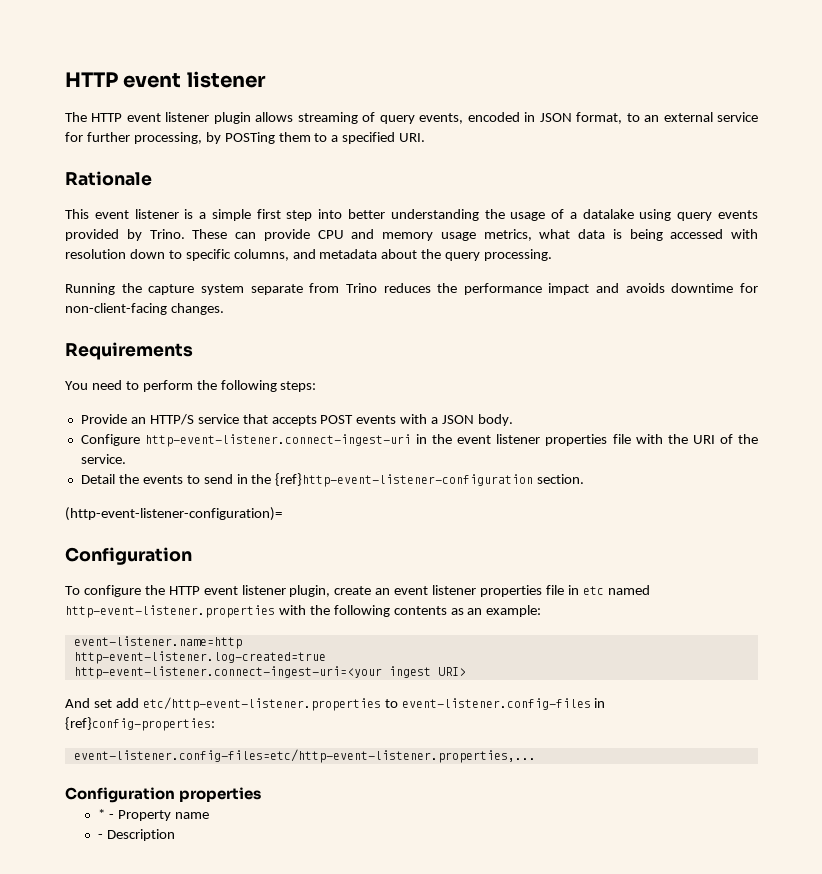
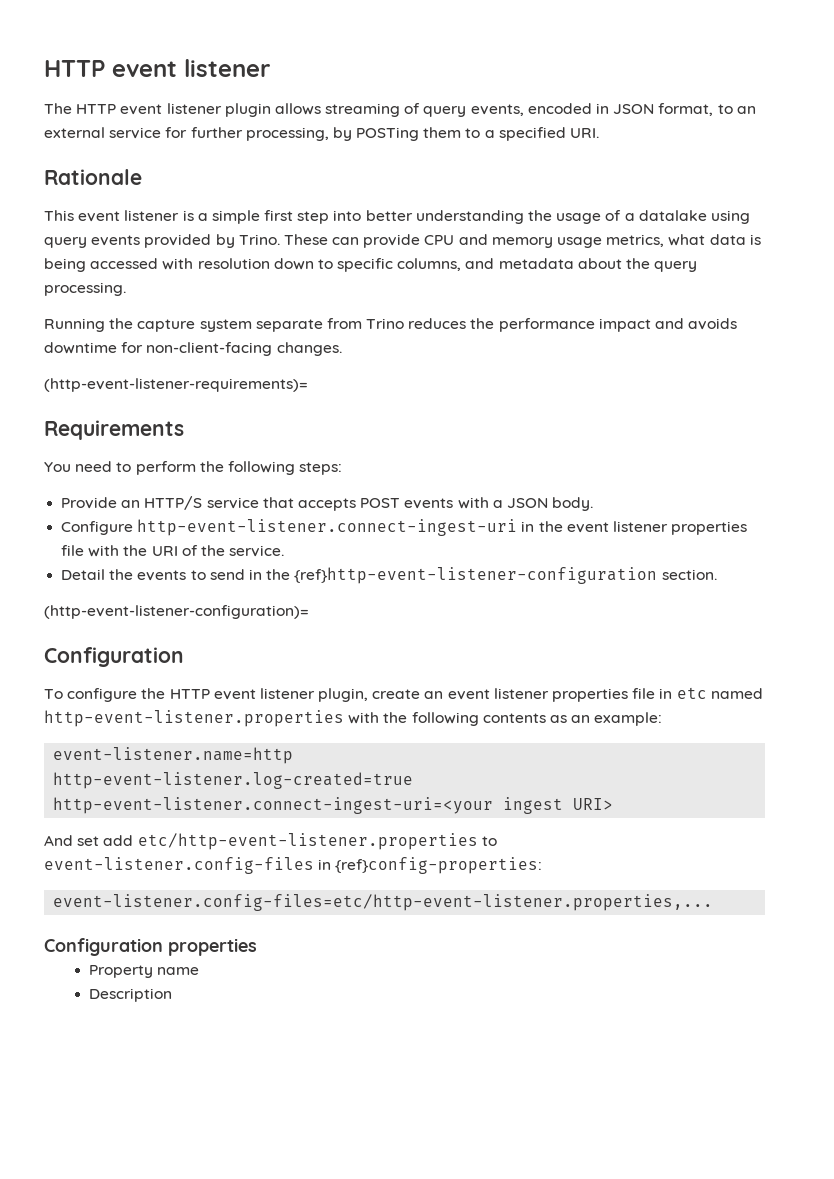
+ (http-event-listener-requirements)=
- * - Property name
+ Property name
- - Description
+ Description

